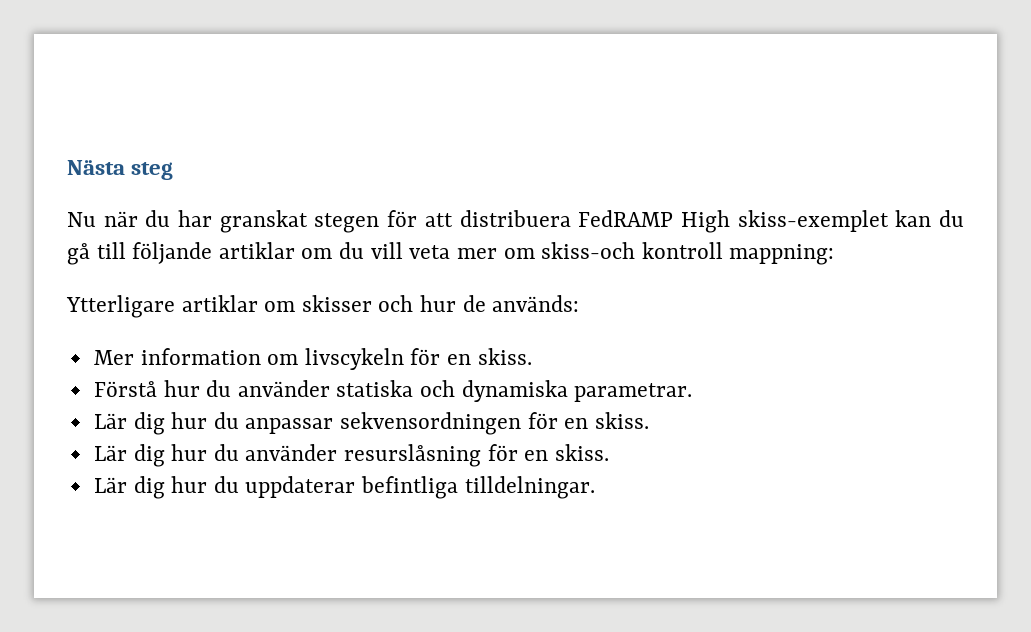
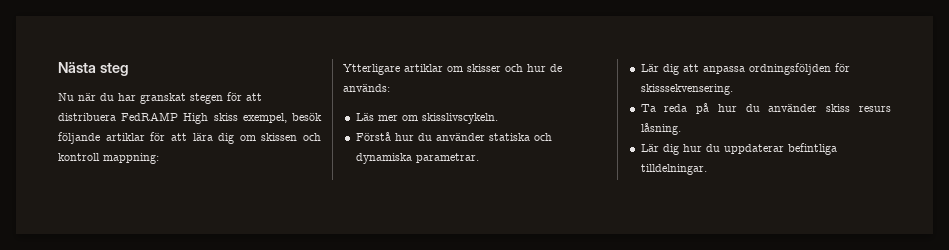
- Nu när du har granskat stegen för att distribuera FedRAMP High skiss-exemplet kan du gå till följande artiklar om du vill veta mer om skiss-och kontroll mappning:
+ Nu när du har granskat stegen för att distribuera FedRAMP High skiss exempel, besök följande artiklar för att lära dig om skissen och kontroll mappning:
- Mer information om livscykeln för en skiss.
+ Läs mer om skisslivscykeln.
- Lär dig hur du anpassar sekvensordningen för en skiss.
- Lär dig hur du använder resurslåsning för en skiss.
+ Lär dig att anpassa ordningsföljden för skisssekvensering.
+ Ta reda på hur du använder skiss resurs låsning.

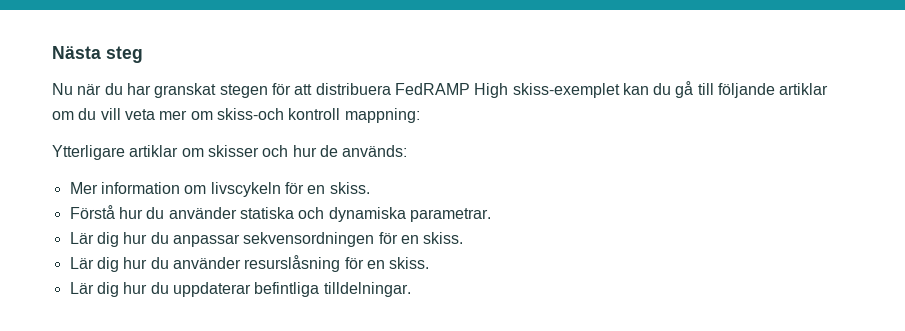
- Nu när du har granskat stegen för att distribuera FedRAMP High skiss exempel, besök följande artiklar för att lära dig om skissen och kontroll mappning:
+ Nu när du har granskat stegen för att distribuera FedRAMP High skiss-exemplet kan du gå till följande artiklar om du vill veta mer om skiss-och kontroll mappning:
- Läs mer om skisslivscykeln.
+ Mer information om livscykeln för en skiss.
- Lär dig att anpassa ordningsföljden för skisssekvensering.
- Ta reda på hur du använder skiss resurs låsning.
+ Lär dig hur du anpassar sekvensordningen för en skiss.
+ Lär dig hur du använder resurslåsning för en skiss.

